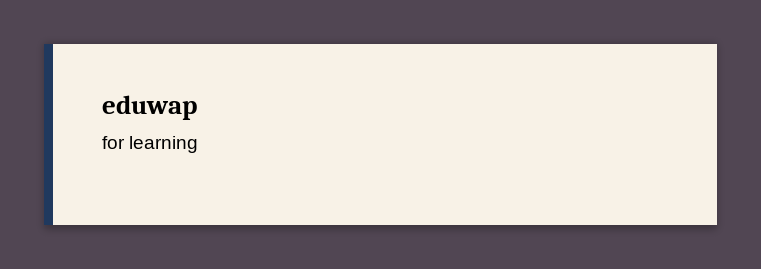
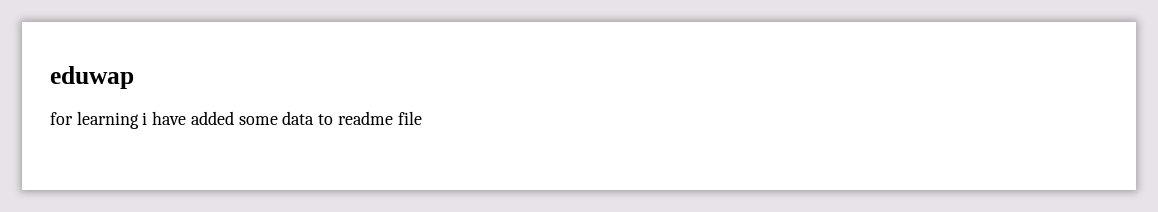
- for learning
+ for learning i have added some data to readme file

